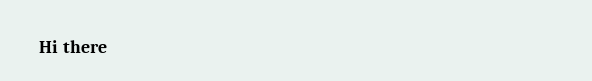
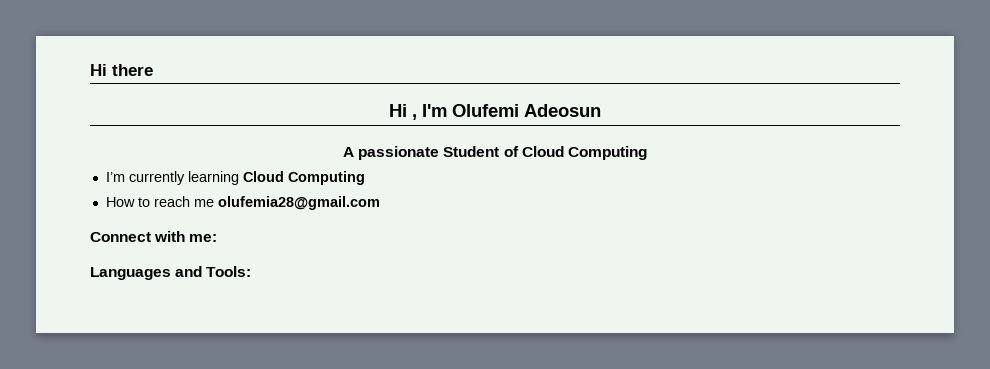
+ Hi , I'm Olufemi Adeosun
+ A passionate Student of Cloud Computing
+ I’m currently learning Cloud Computing
+ How to reach me olufemia28@gmail.com
+ Connect with me:
+ Languages and Tools:

